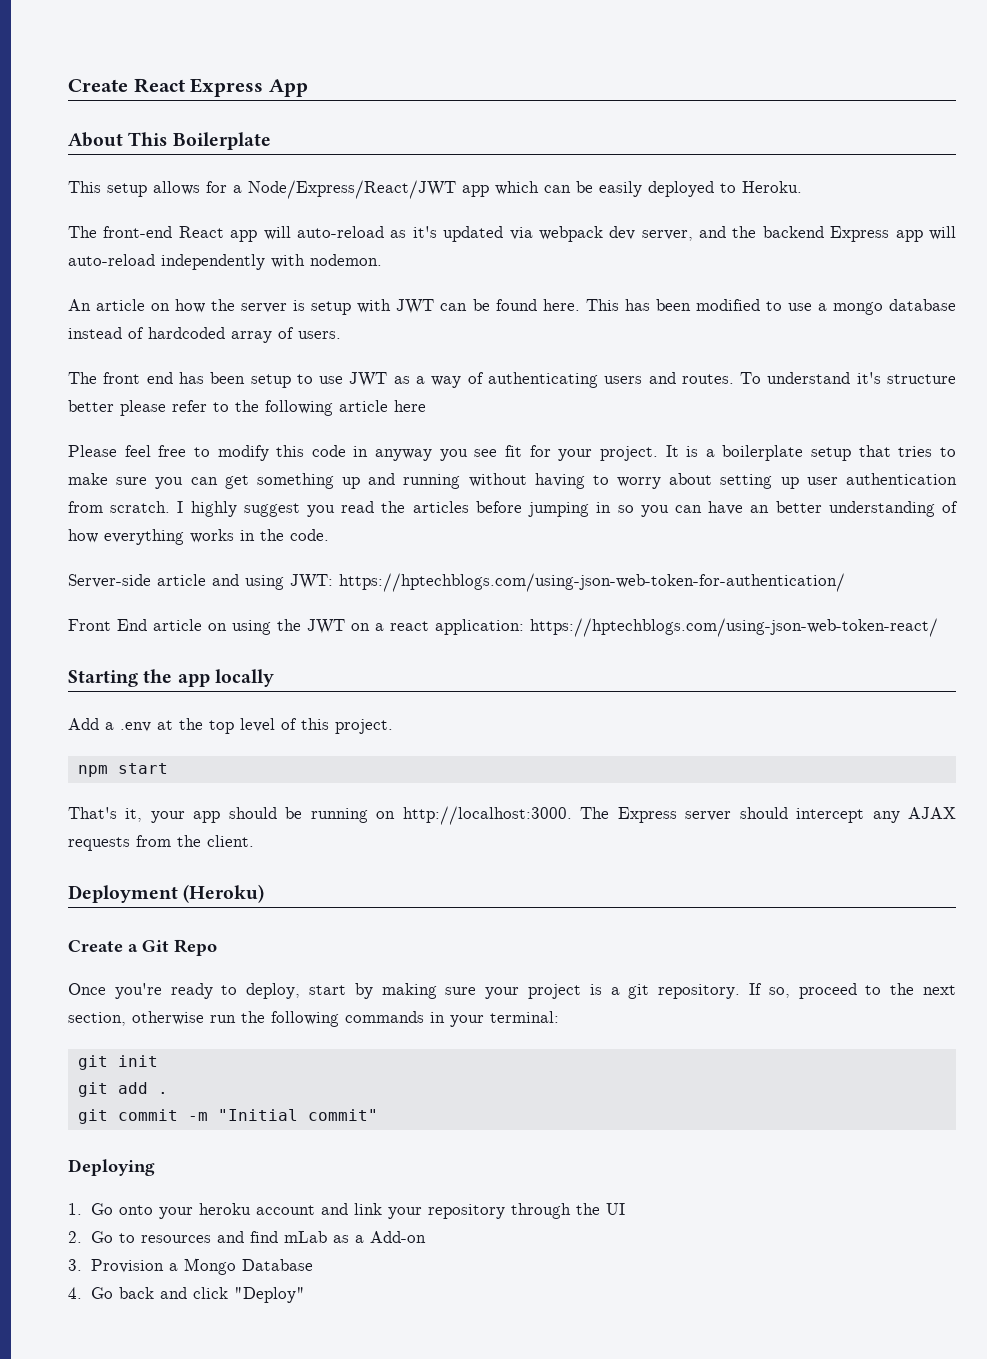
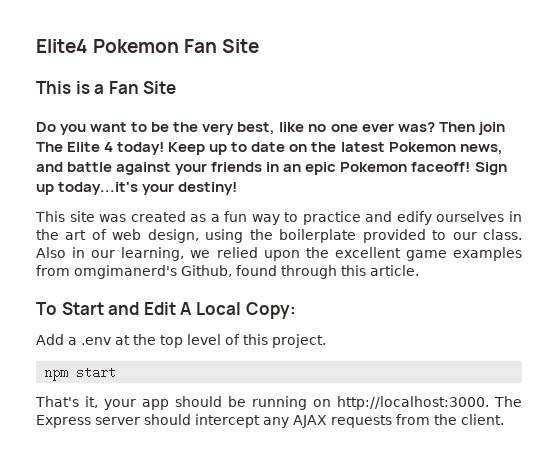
- Create React Express App
- About This Boilerplate
- This setup allows for a Node/Express/React/JWT app which can be easily deployed to Heroku.
- The front-end React app will auto-reload as it's updated via webpack dev server, and the backend Express app will auto-reload independently with nodemon.
- An article on how the server is setup with JWT can be found here. This has been modified to use a mongo database instead of hardcoded array of users.
- The front end has been setup to use JWT as a way of authenticating users and routes. To understand it's structure better please refer to the following article here
- Please feel free to modify this code in anyway you see fit for your project. It is a boilerplate setup that tries to make sure you can get something up and running without having to worry about setting up user authentication from scratch. I highly suggest you read the articles before jumping in so you can have an better understanding of how everything works in the code.
- Server-side article and using JWT: https://hptechblogs.com/using-json-web-token-for-authentication/
- Front End article on using the JWT on a react application: https://hptechblogs.com/using-json-web-token-react/
- Starting the app locally
+ Elite4 Pokemon Fan Site
+ This is a Fan Site
+ Do you want to be the very best, like no one ever was? Then join The Elite 4 today! Keep up to date on the latest Pokemon news, and battle against your friends in an epic Pokemon faceoff! Sign up today...it's your destiny!
+ This site was created as a fun way to practice and edify ourselves in the art of web design, using the boilerplate provided to our class. Also in our learning, we relied upon the excellent game examples from omgimanerd's Github, found through this article.
+ To Start and Edit A Local Copy:
- Deployment (Heroku)
- Create a Git Repo
- Once you're ready to deploy, start by making sure your project is a git repository. If so, proceed to the next section, otherwise run the following commands in your terminal:
- git init
- git add .
- git commit -m "Initial commit"
- Deploying
- 1. Go onto your heroku account and link your repository through the UI
- 2. Go to resources and find mLab as a Add-on
- 3. Provision a Mongo Database
- 4. Go back and click "Deploy"

